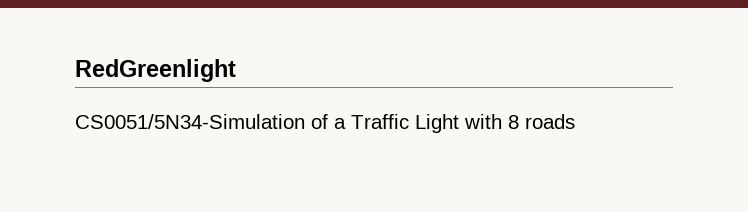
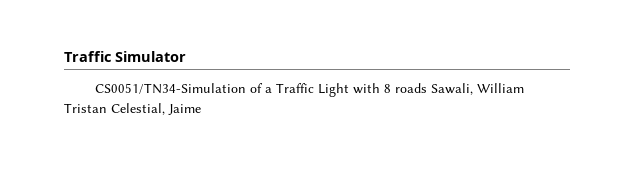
- RedGreenlight
- CS0051/5N34-Simulation of a Traffic Light with 8 roads
+ Traffic Simulator
+ CS0051/TN34-Simulation of a Traffic Light with 8 roads Sawali, William Tristan Celestial, Jaime

